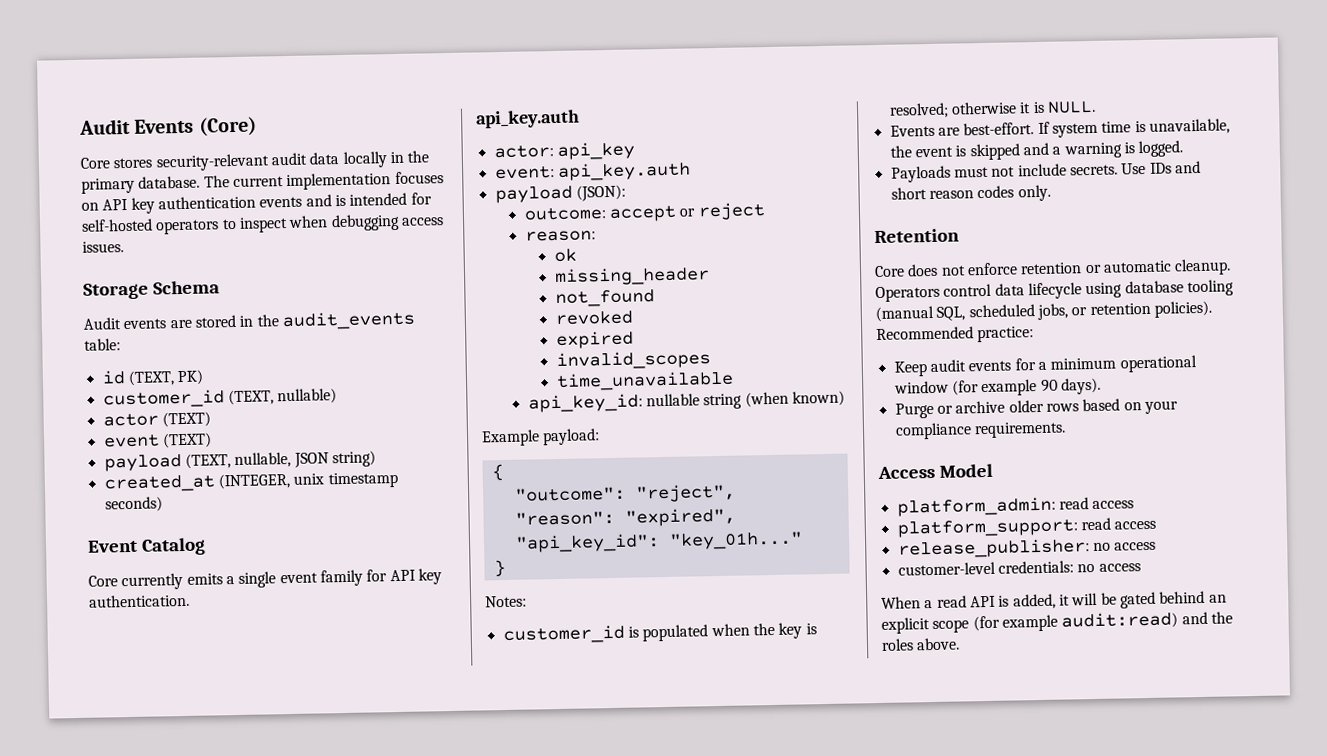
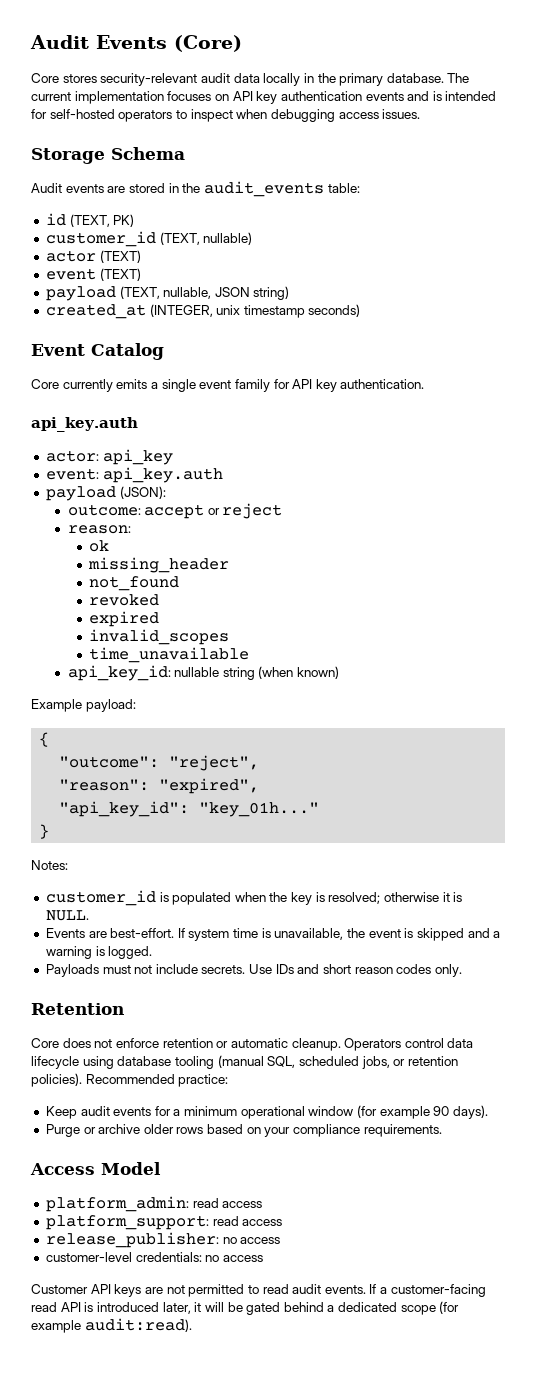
- When a read API is added, it will be gated behind an explicit scope (for example audit:read) and the roles above.
+ Customer API keys are not permitted to read audit events. If a customer-facing read API is introduced later, it will be gated behind a dedicated scope (for example audit:read).

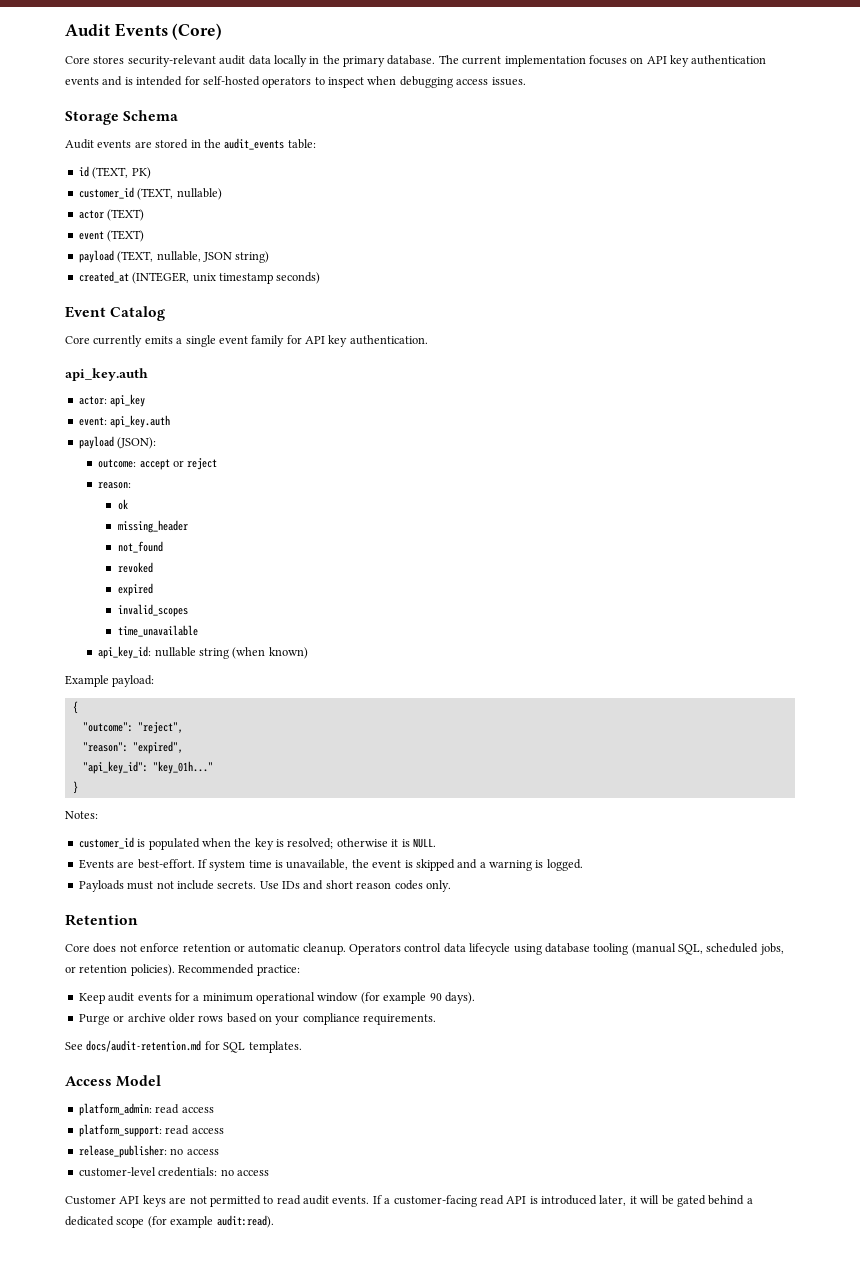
+ See docs/audit-retention.md for SQL templates.

